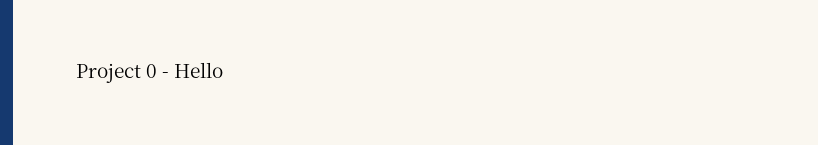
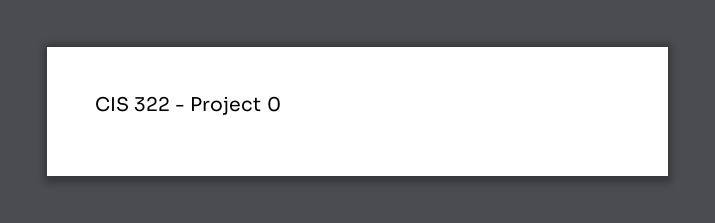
- Project 0 - Hello
+ CIS 322 - Project 0

